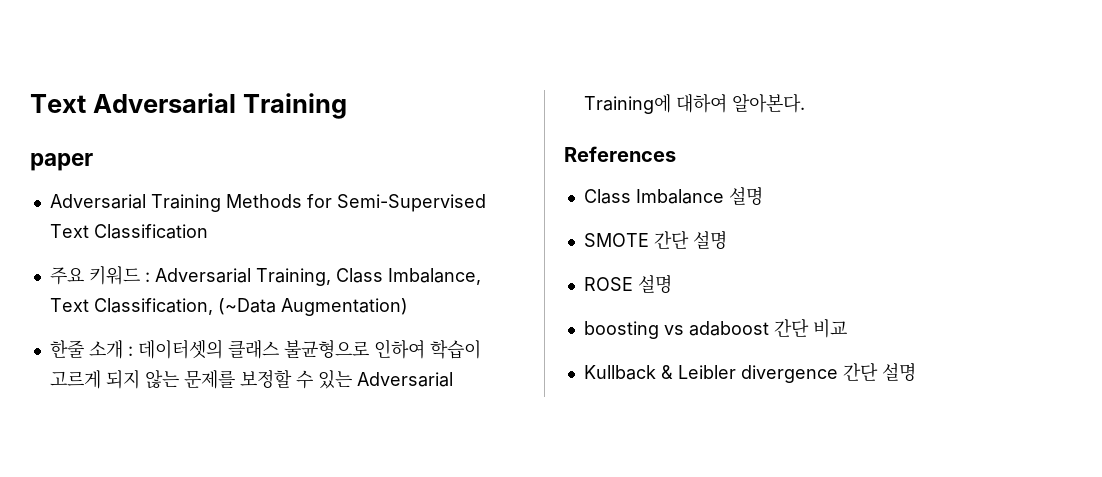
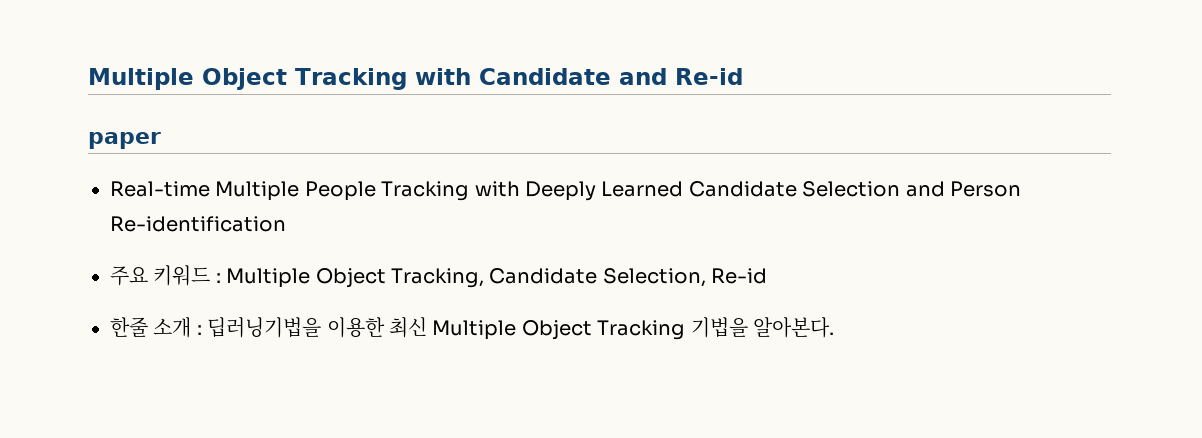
- Text Adversarial Training
+ Multiple Object Tracking with Candidate and Re-id
  paper
- Adversarial Training Methods for Semi-Supervised Text Classification
- 주요 키워드 : Adversarial Training, Class Imbalance, Text Classification, (~Data Augmentation)
- 한줄 소개 : 데이터셋의 클래스 불균형으로 인하여 학습이 고르게 되지 않는 문제를 보정할 수 있는 Adversarial Training에 대하여 알아본다.
- References
- Class Imbalance 설명
- SMOTE 간단 설명
- ROSE 설명
- boosting vs adaboost 간단 비교
- Kullback & Leibler divergence 간단 설명
+ Real-time Multiple People Tracking with Deeply Learned Candidate Selection and Person Re-identification
+ 주요 키워드 : Multiple Object Tracking, Candidate Selection, Re-id
+ 한줄 소개 : 딥러닝기법을 이용한 최신 Multiple Object Tracking 기법을 알아본다.

